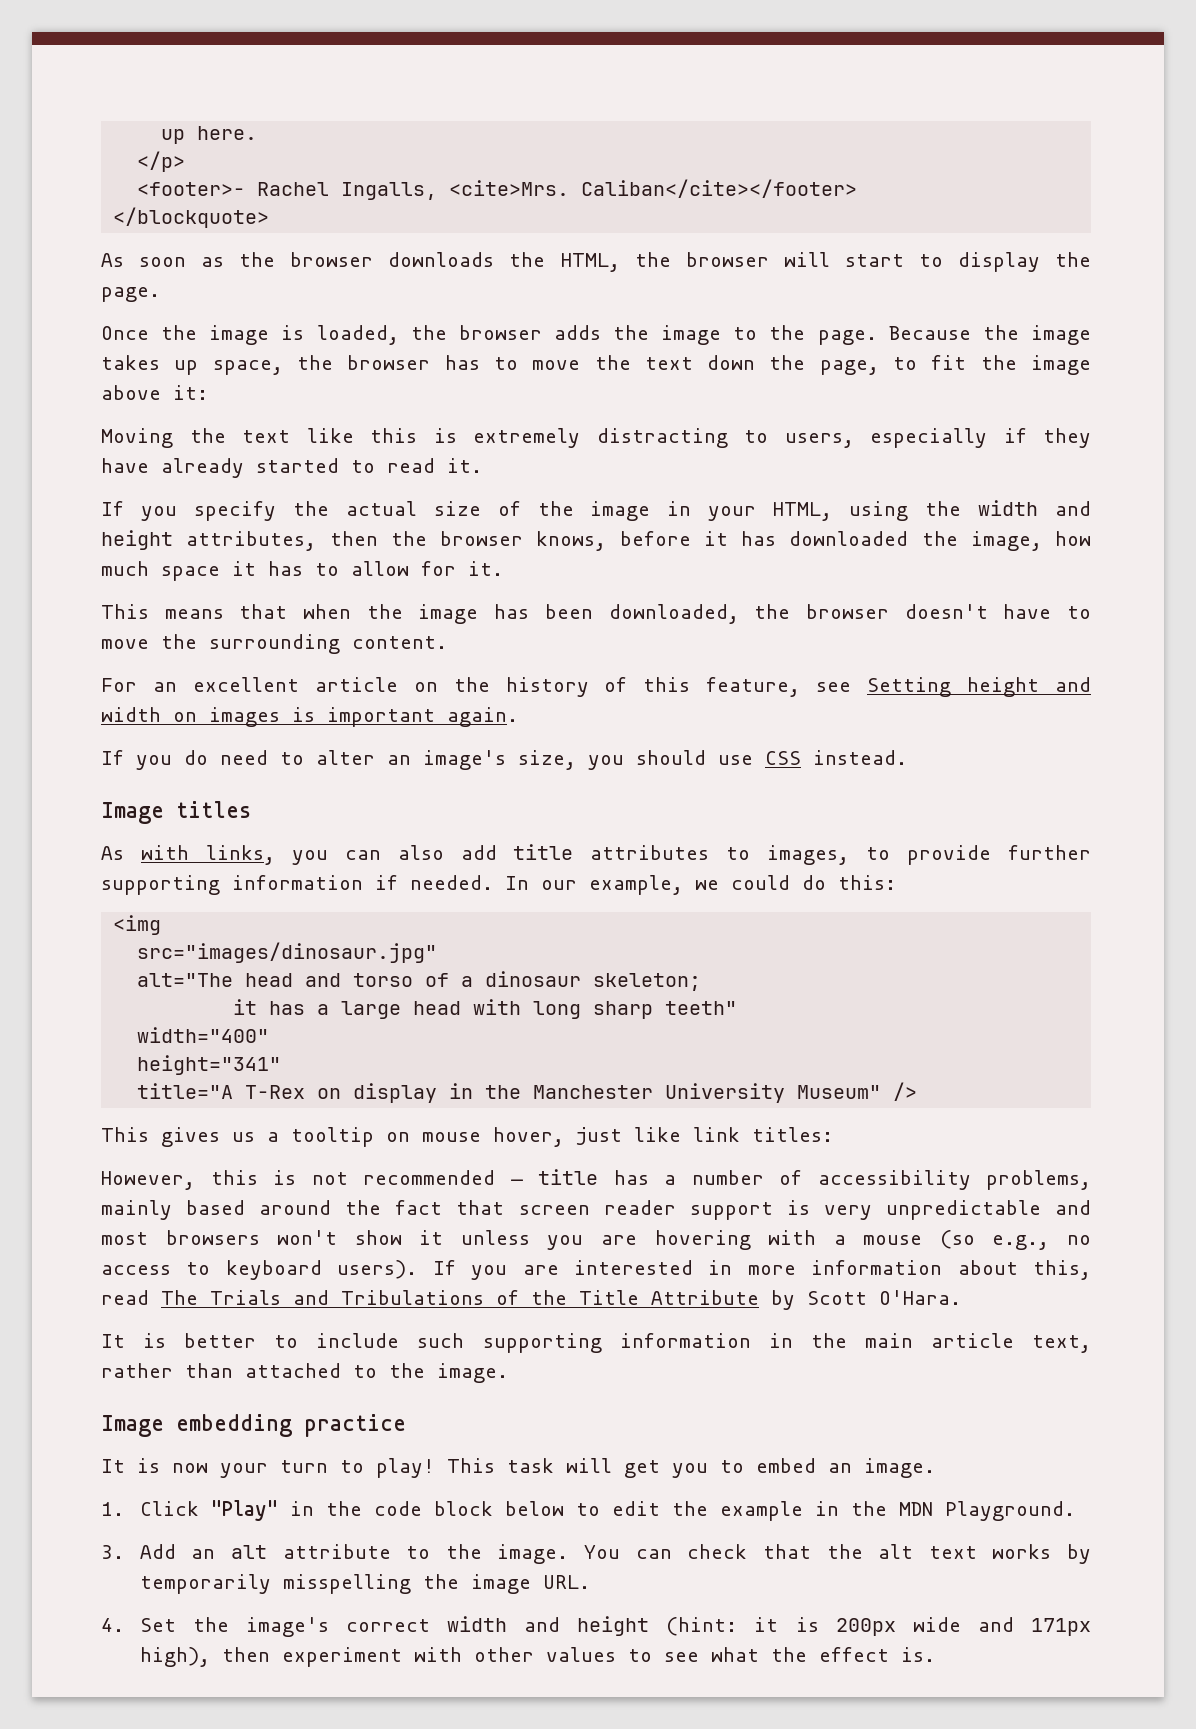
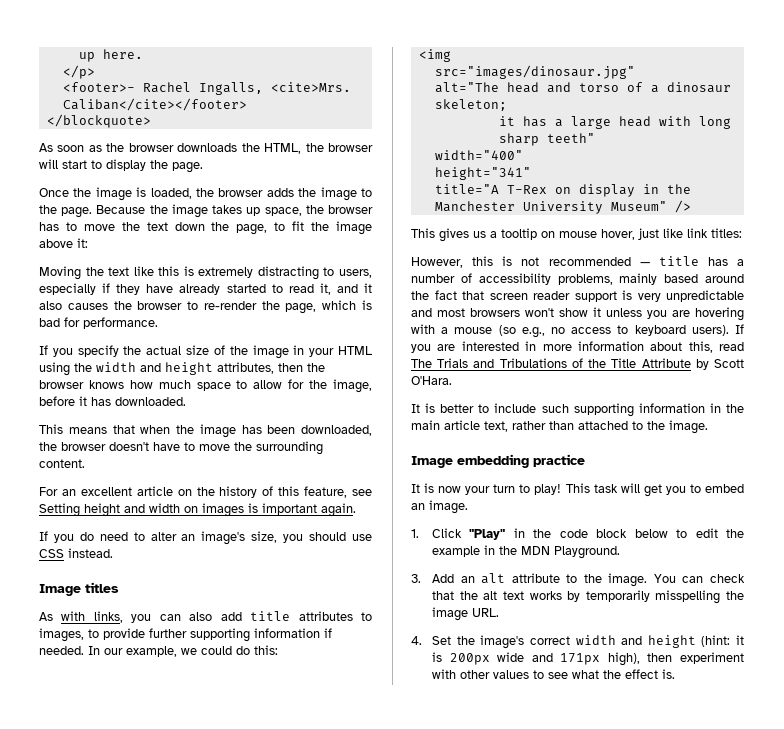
- Moving the text like this is extremely distracting to users, especially if they have already started to read it.
+ Moving the text like this is extremely distracting to users, especially if they have already started to read it, and it also causes the browser to re-render the page, which is bad for performance.
- If you specify the actual size of the image in your HTML, using the width and height attributes, then the browser knows, before it has downloaded the image, how much space it has to allow for it.
+ If you specify the actual size of the image in your HTML using the width and height attributes, then the browser knows how much space to allow for the image, before it has downloaded.

